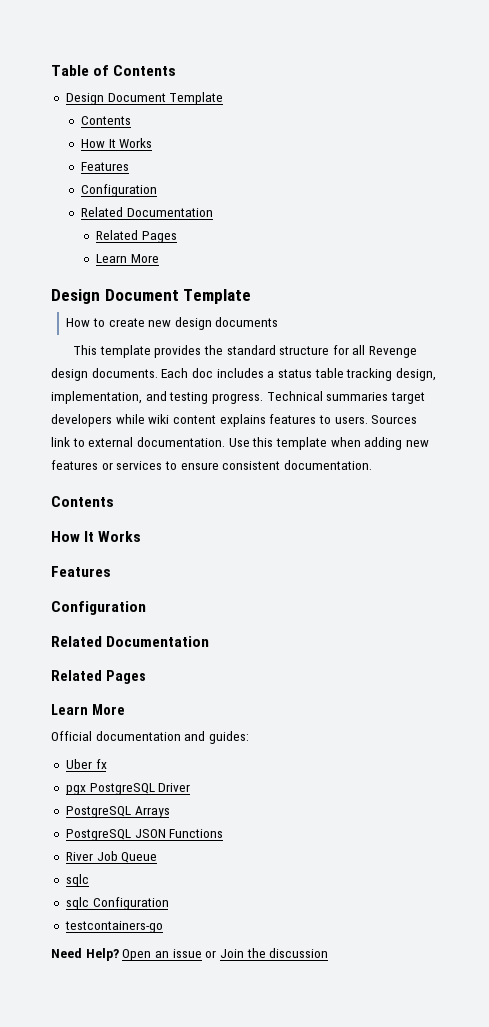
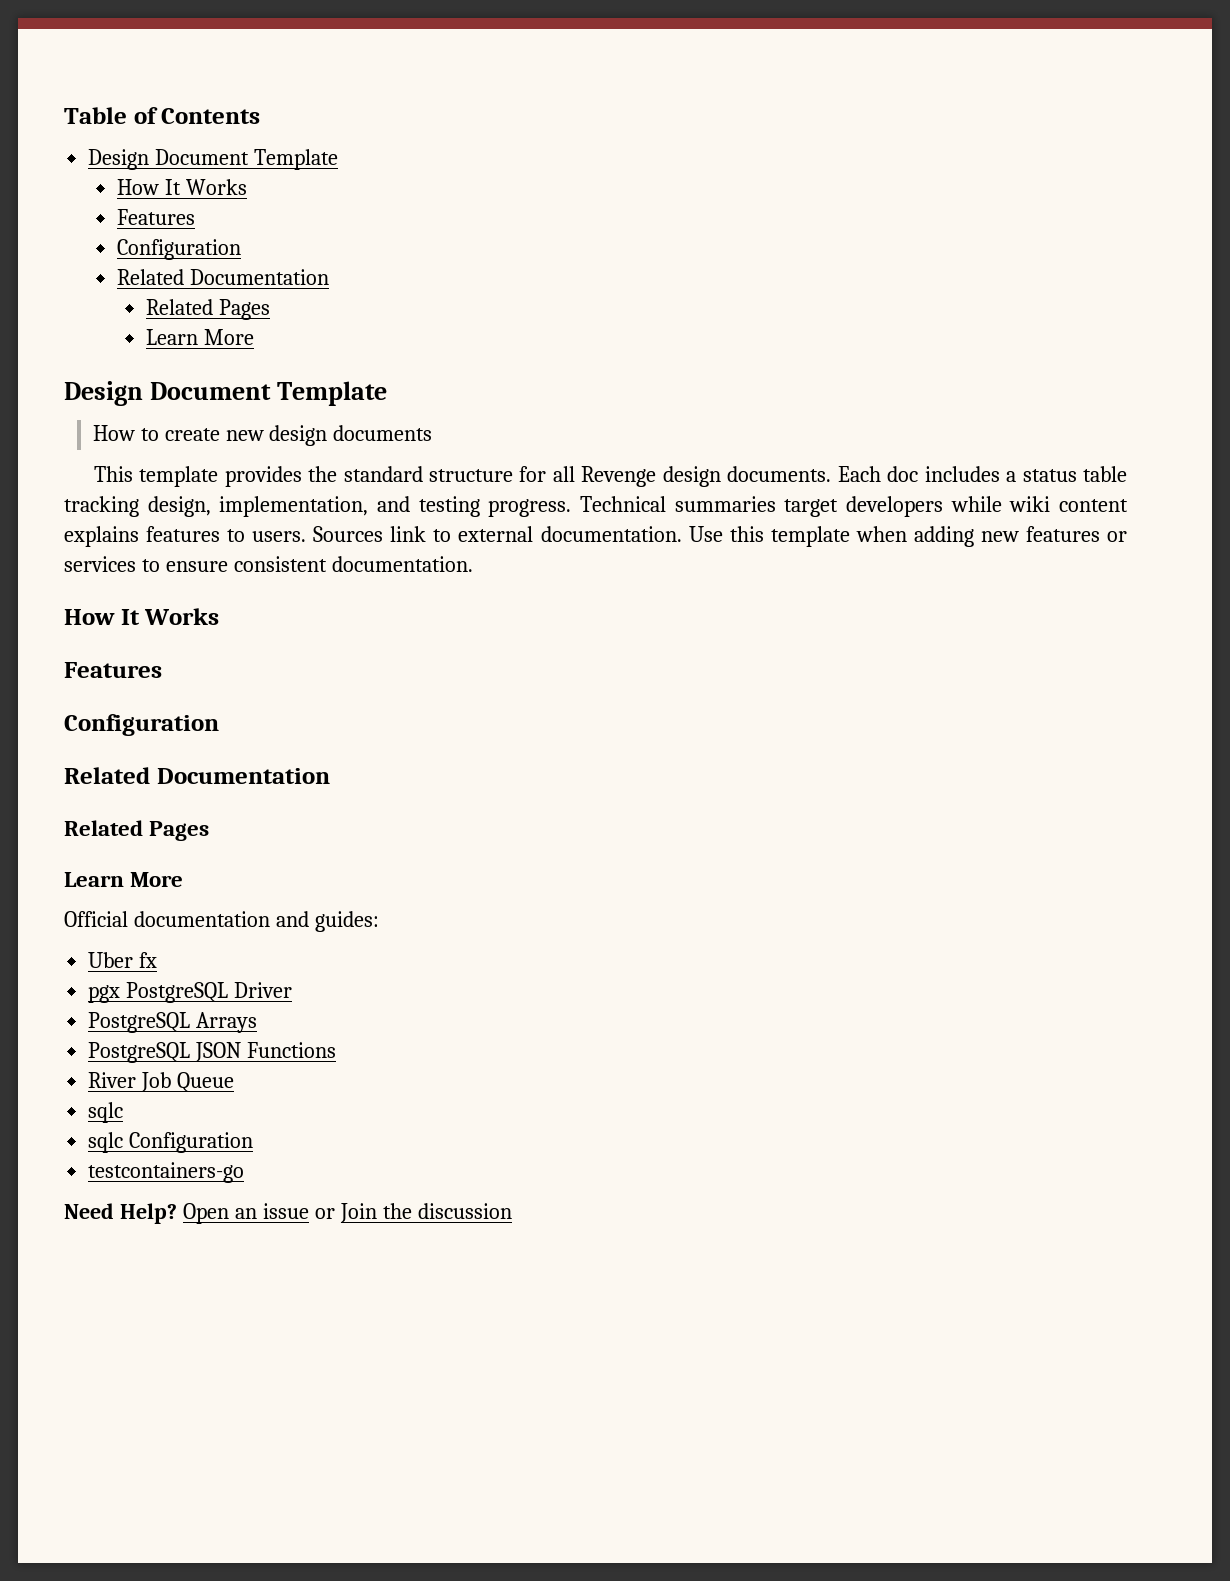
  Table of Contents
  Design Document Template
- Contents
  Use this template when adding new features or services to ensure consistent documentation.
- Contents

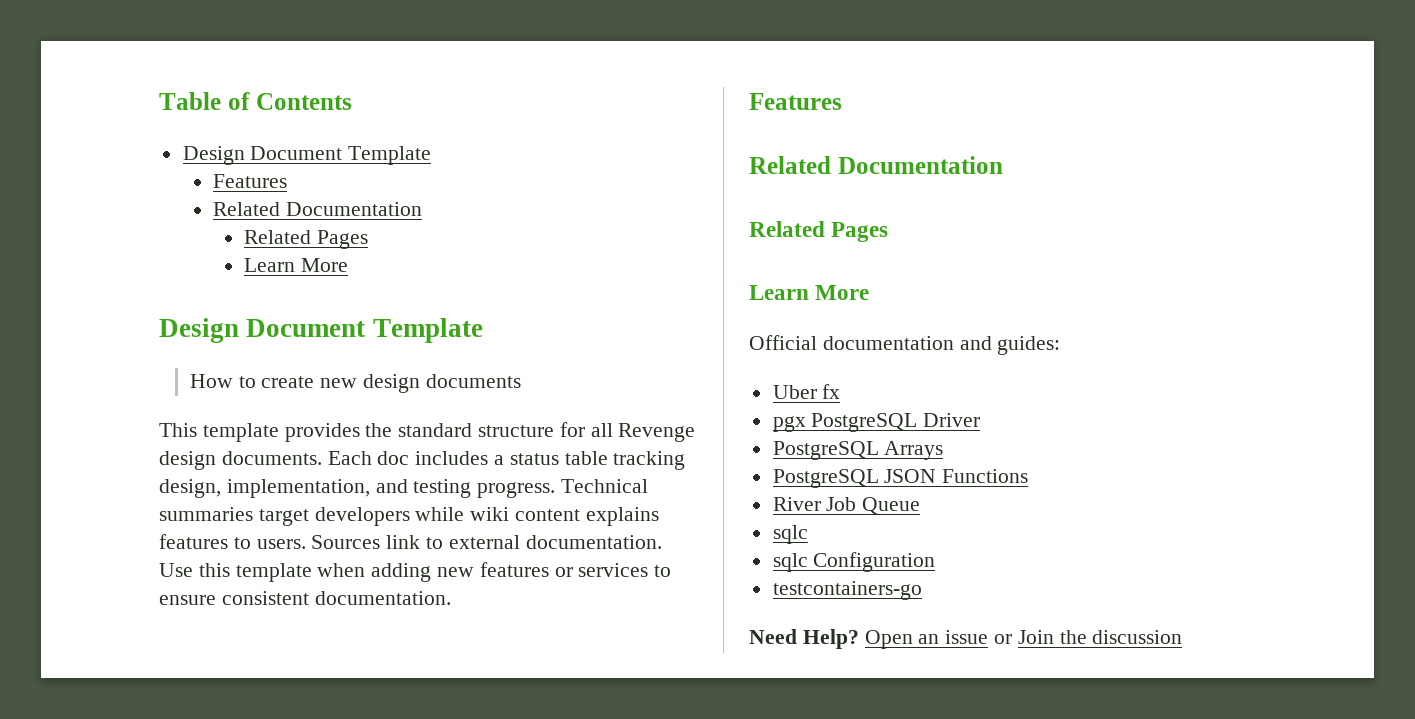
  Table of Contents
  Design Document Template
- How It Works
  Features
- Configuration
  Use this template when adding new features or services to ensure consistent documentation.
- How It Works
  Features
- Configuration

